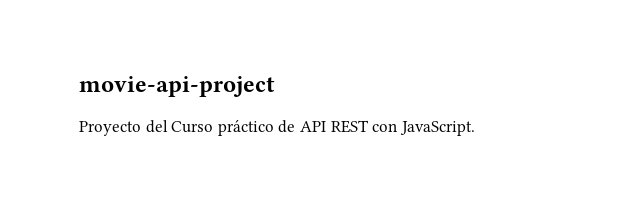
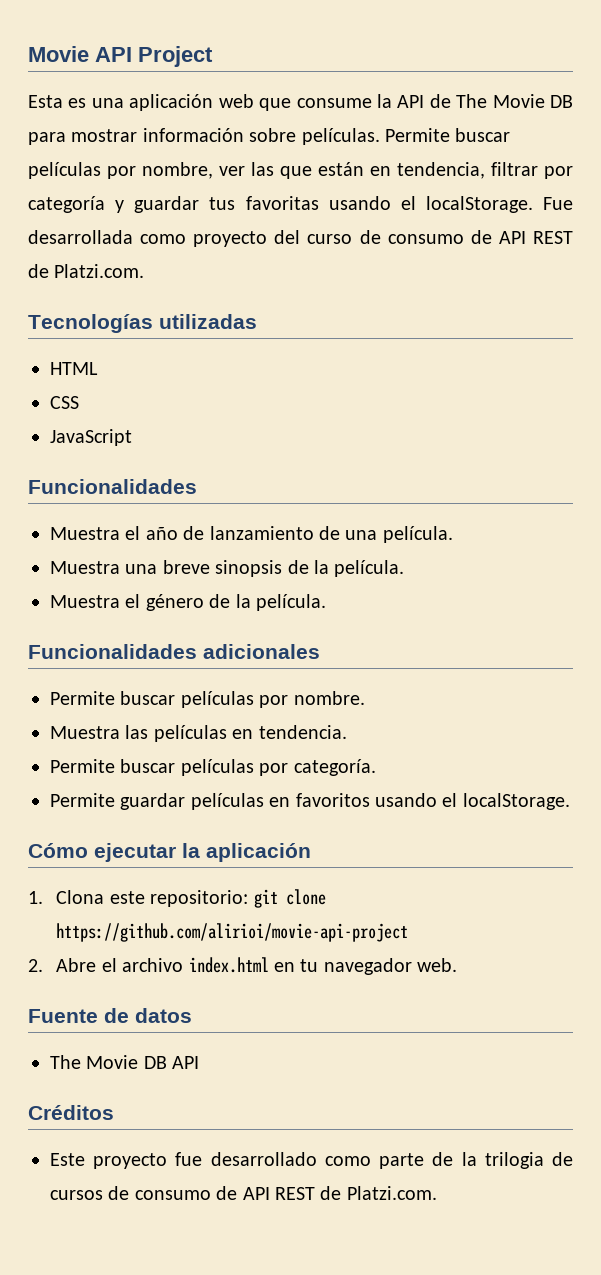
- movie-api-project
- Proyecto del Curso práctico de API REST con JavaScript.
+ Movie API Project
+ Esta es una aplicación web que consume la API de The Movie DB para mostrar información sobre películas. Permite buscar películas por nombre, ver las que están en tendencia, filtrar por categoría y guardar tus favoritas usando el localStorage. Fue desarrollada como proyecto del curso de consumo de API REST de Platzi.com.
+ Tecnologías utilizadas
+ HTML
+ CSS
+ JavaScript
+ Funcionalidades
+ Muestra el año de lanzamiento de una película.
+ Muestra una breve sinopsis de la película.
+ Muestra el género de la película.
+ Funcionalidades adicionales
+ Permite buscar películas por nombre.
+ Muestra las películas en tendencia.
+ Permite buscar películas por categoría.
+ Permite guardar películas en favoritos usando el localStorage.
+ Cómo ejecutar la aplicación
+ 1. Clona este repositorio: git clone https://github.com/alirioi/movie-api-project
+ 2. Abre el archivo index.html en tu navegador web.
+ Fuente de datos
+ The Movie DB API
+ Créditos
+ Este proyecto fue desarrollado como parte de la trilogia de cursos de consumo de API REST de Platzi.com.

